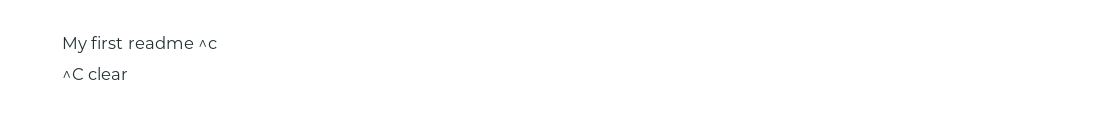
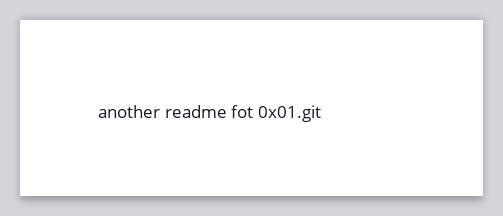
- My first readme ^c
- ^C clear
+ another readme fot 0x01.git

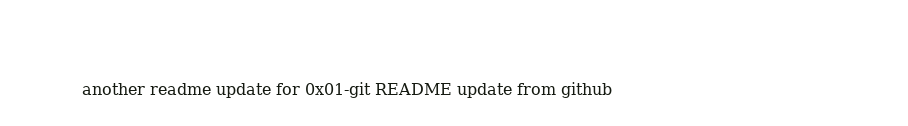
- another readme fot 0x01.git
+ another readme update for 0x01-git README update from github

